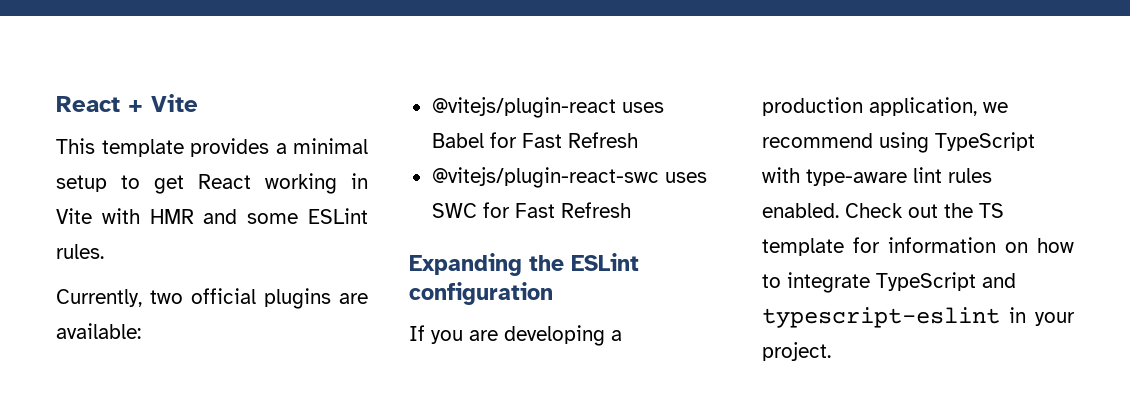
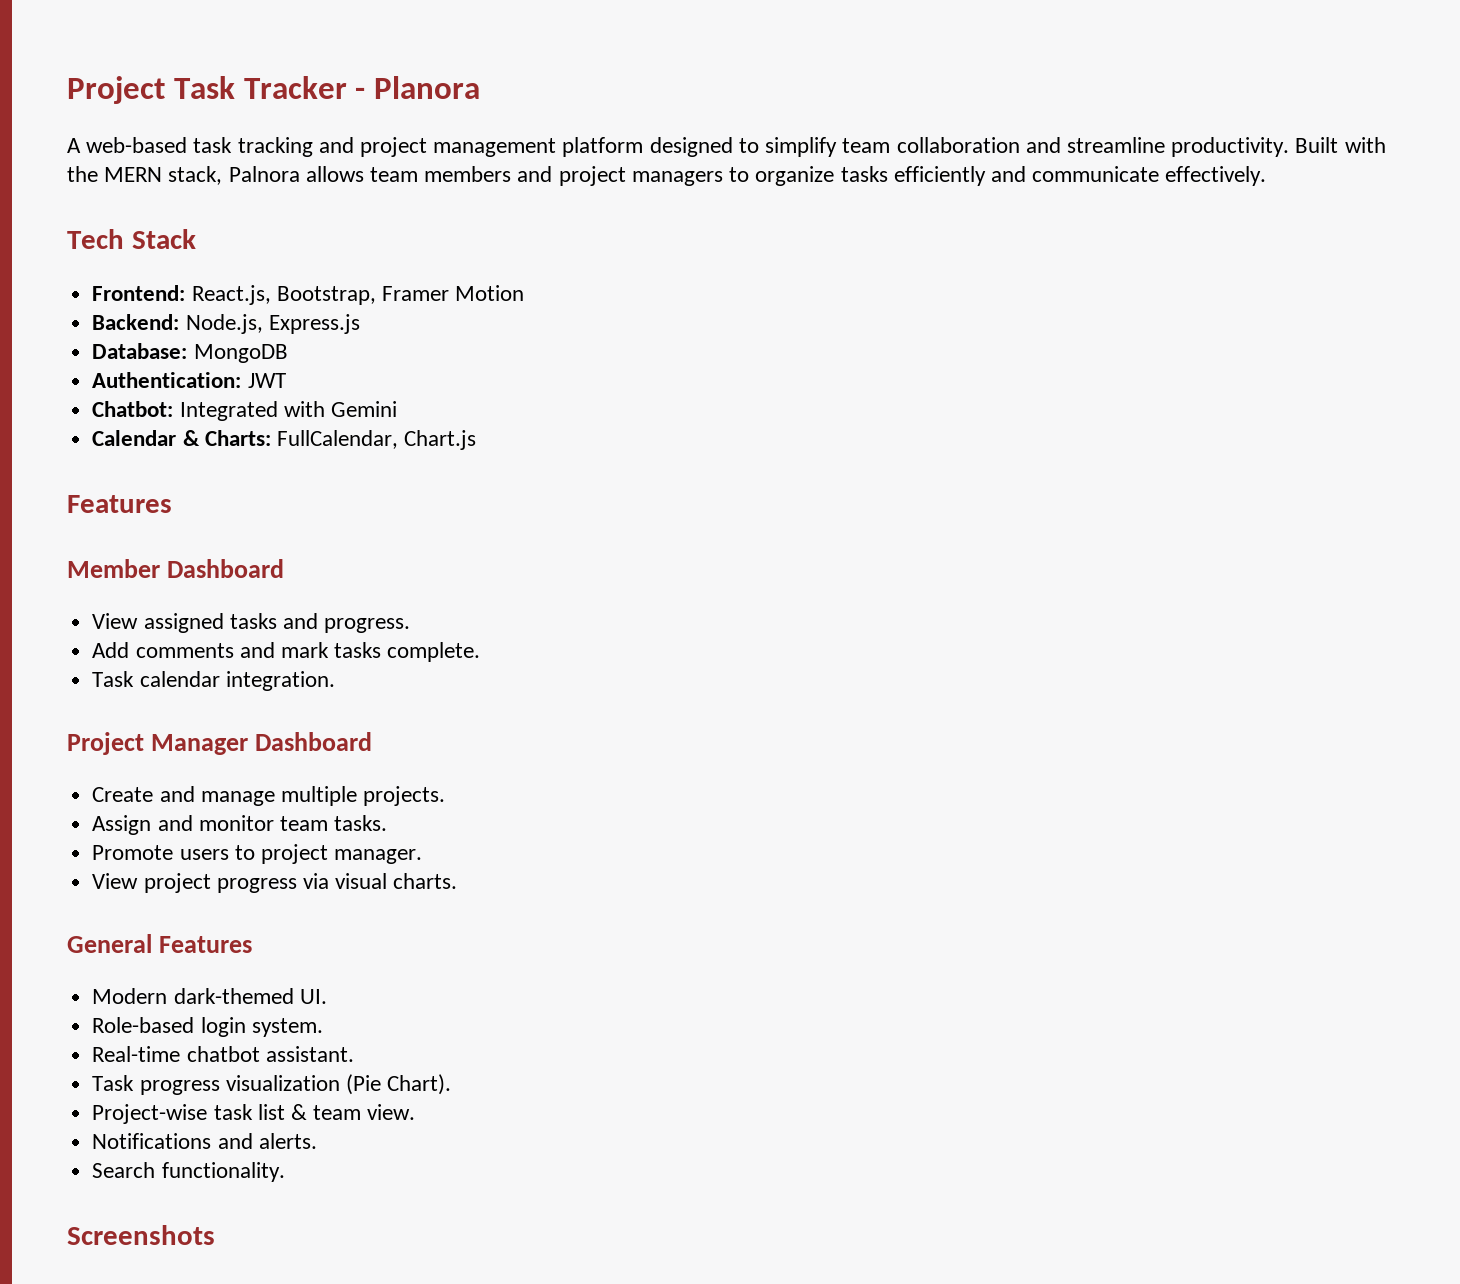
- React + Vite
- This template provides a minimal setup to get React working in Vite with HMR and some ESLint rules.
- Currently, two official plugins are available:
- @vitejs/plugin-react uses Babel for Fast Refresh
- @vitejs/plugin-react-swc uses SWC for Fast Refresh
- Expanding the ESLint configuration
- If you are developing a production application, we recommend using TypeScript with type-aware lint rules enabled. Check out the TS template for information on how to integrate TypeScript and typescript-eslint in your project.
+ Project Task Tracker - Planora
+ A web-based task tracking and project management platform designed to simplify team collaboration and streamline productivity. Built with the MERN stack, Palnora allows team members and project managers to organize tasks efficiently and communicate effectively.
+ Tech Stack
+ Frontend: React.js, Bootstrap, Framer Motion
+ Backend: Node.js, Express.js
+ Database: MongoDB
+ Authentication: JWT
+ Chatbot: Integrated with Gemini
+ Calendar & Charts: FullCalendar, Chart.js
+ Features
+ Member Dashboard
+ View assigned tasks and progress.
+ Add comments and mark tasks complete.
+ Task calendar integration.
+ Project Manager Dashboard
+ Create and manage multiple projects.
+ Assign and monitor team tasks.
+ Promote users to project manager.
+ View project progress via visual charts.
+ General Features
+ Modern dark-themed UI.
+ Role-based login system.
+ Real-time chatbot assistant.
+ Task progress visualization (Pie Chart).
+ Project-wise task list & team view.
+ Notifications and alerts.
+ Search functionality.
+ Screenshots

